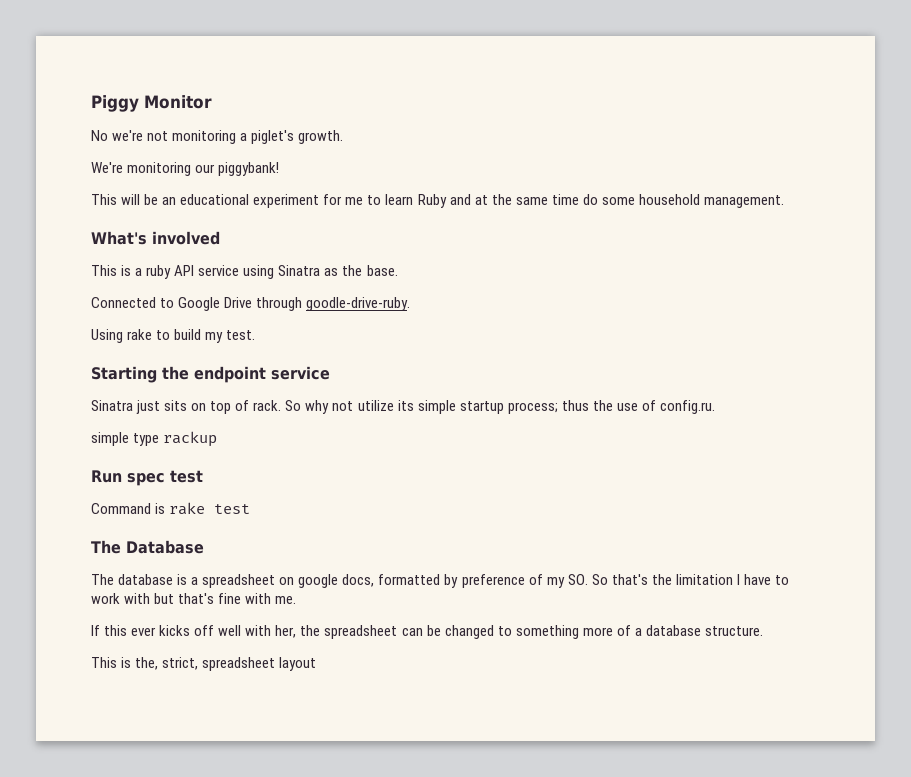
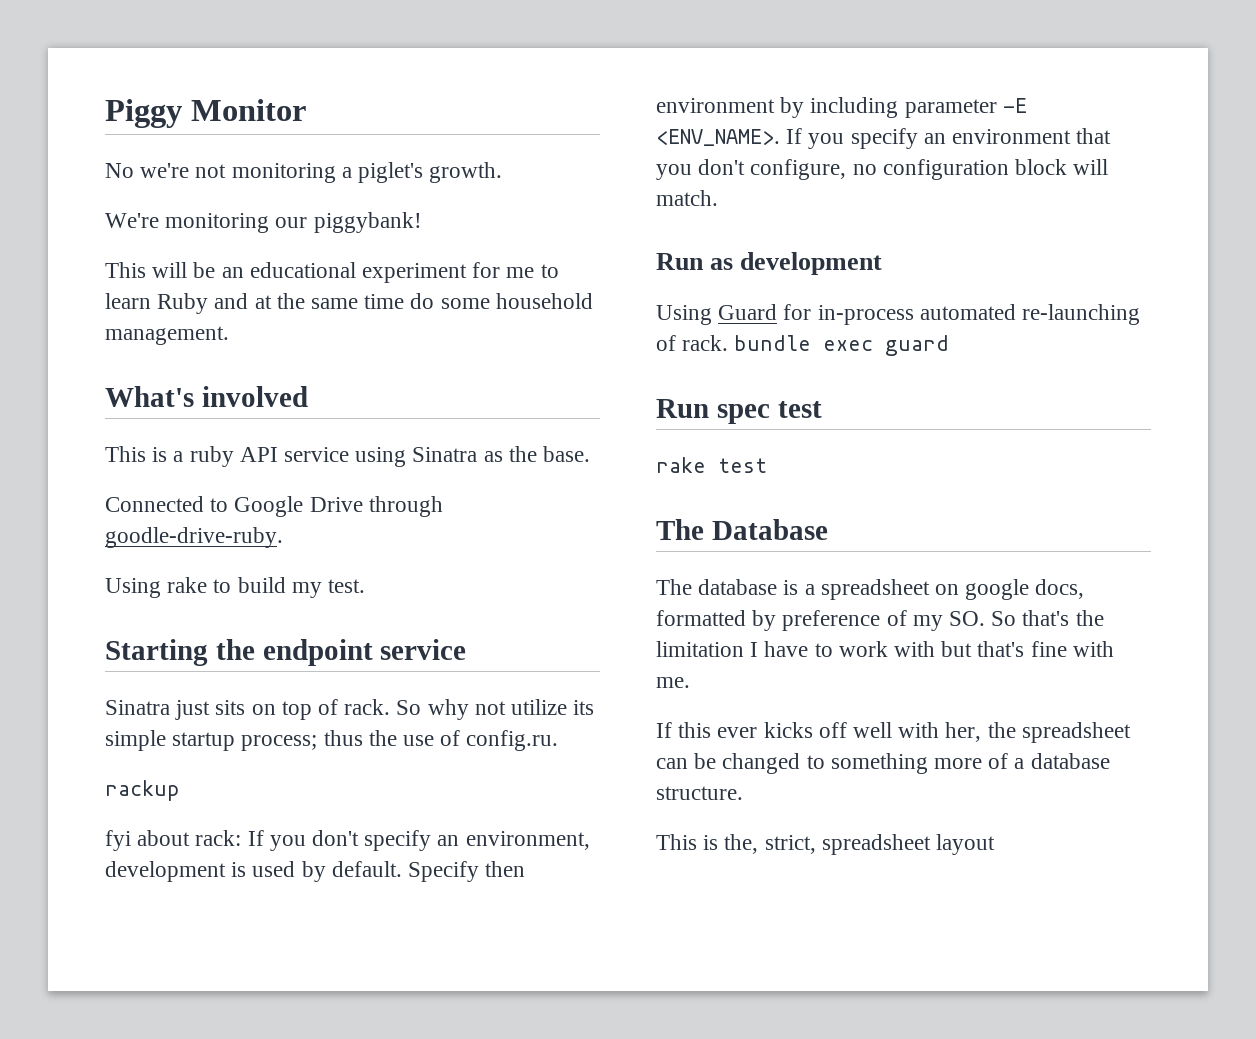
- simple type rackup
+ rackup
+ fyi about rack: If you don't specify an environment, development is used by default. Specify then environment by including parameter -E <ENV_NAME>. If you specify an environment that you don't configure, no configuration block will match.
+ Run as development
+ Using Guard for in-process automated re-launching of rack. bundle exec guard
- Command is rake test
+ rake test

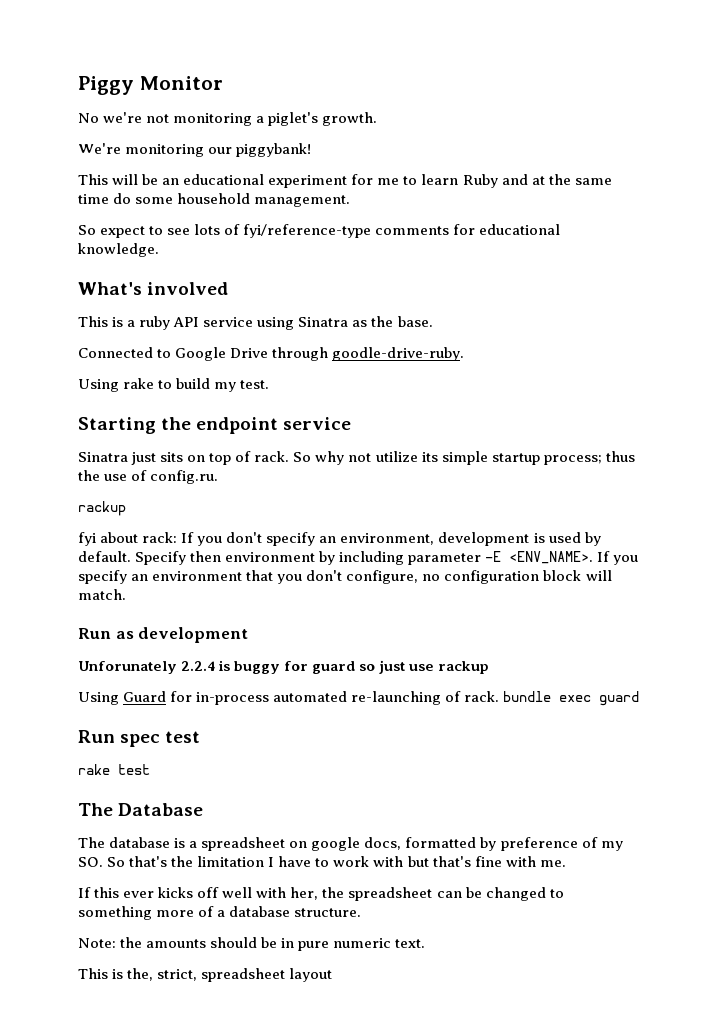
+ So expect to see lots of fyi/reference-type comments for educational knowledge.
+ Unforunately 2.2.4 is buggy for guard so just use rackup
+ Note: the amounts should be in pure numeric text.

